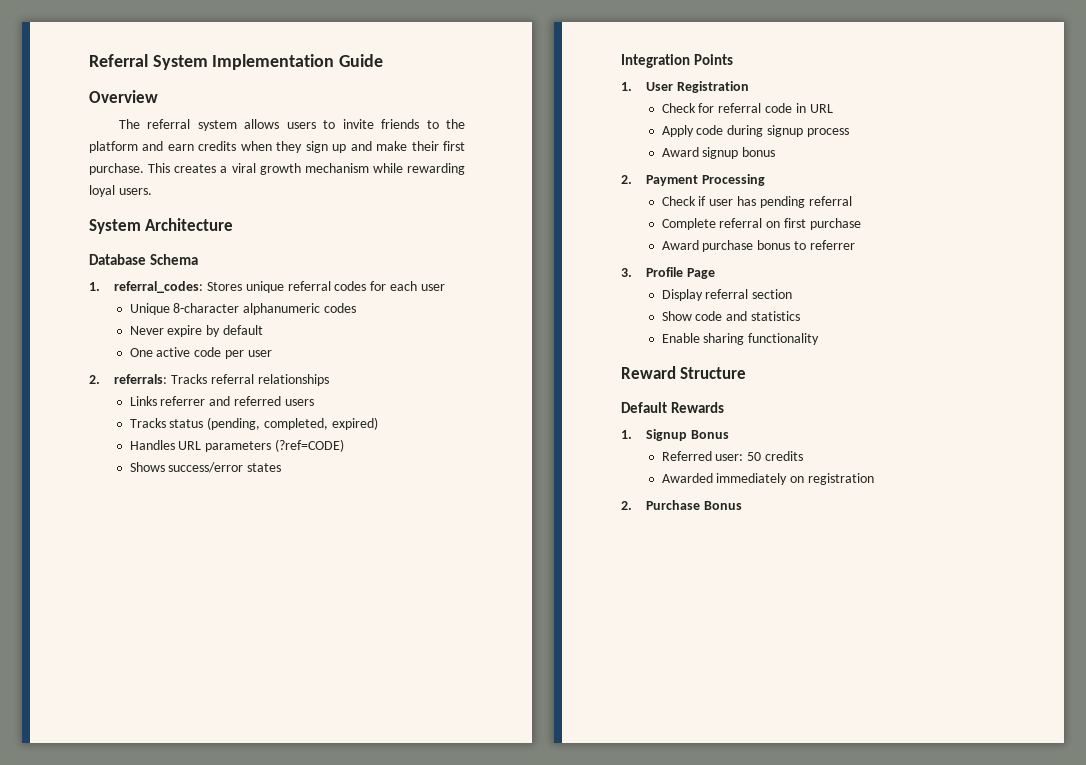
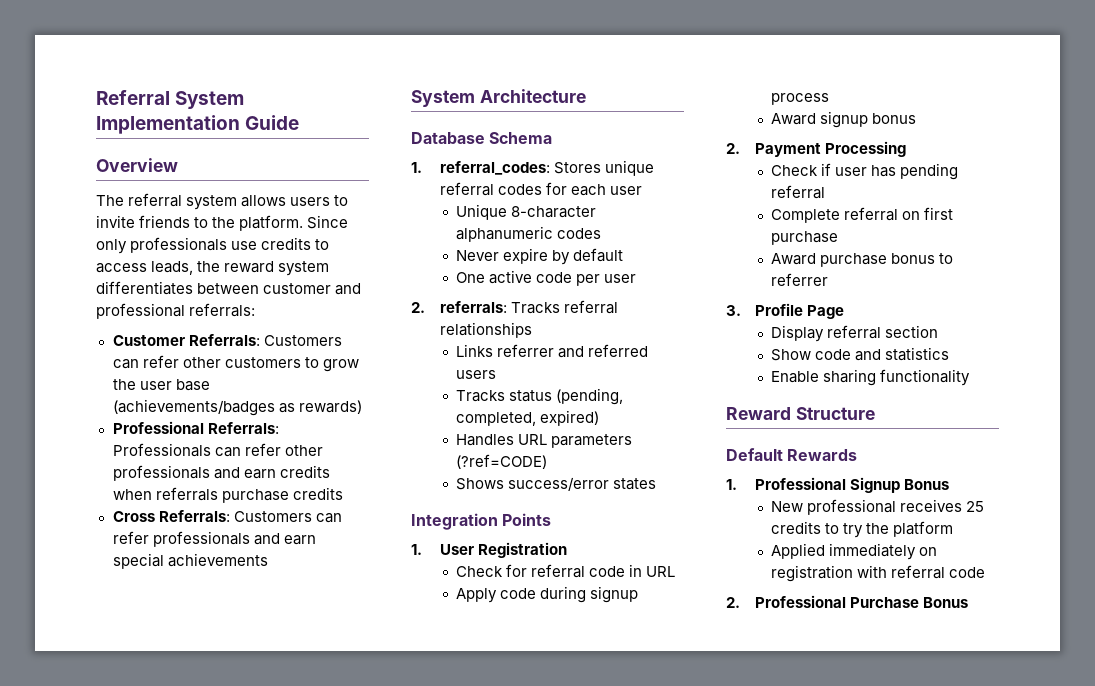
- The referral system allows users to invite friends to the platform and earn credits when they sign up and make their first purchase. This creates a viral growth mechanism while rewarding loyal users.
+ The referral system allows users to invite friends to the platform. Since only professionals use credits to access leads, the reward system differentiates between customer and professional referrals:
+ Customer Referrals: Customers can refer other customers to grow the user base (achievements/badges as rewards)
+ Professional Referrals: Professionals can refer other professionals and earn credits when referrals purchase credits
+ Cross Referrals: Customers can refer professionals and earn special achievements
- 1. Signup Bonus
+ 1. Professional Signup Bonus
- Referred user: 50 credits
- Awarded immediately on registration
- 2. Purchase Bonus
+ New professional receives 25 credits to try the platform
+ Applied immediately on registration with referral code
+ 2. Professional Purchase Bonus

